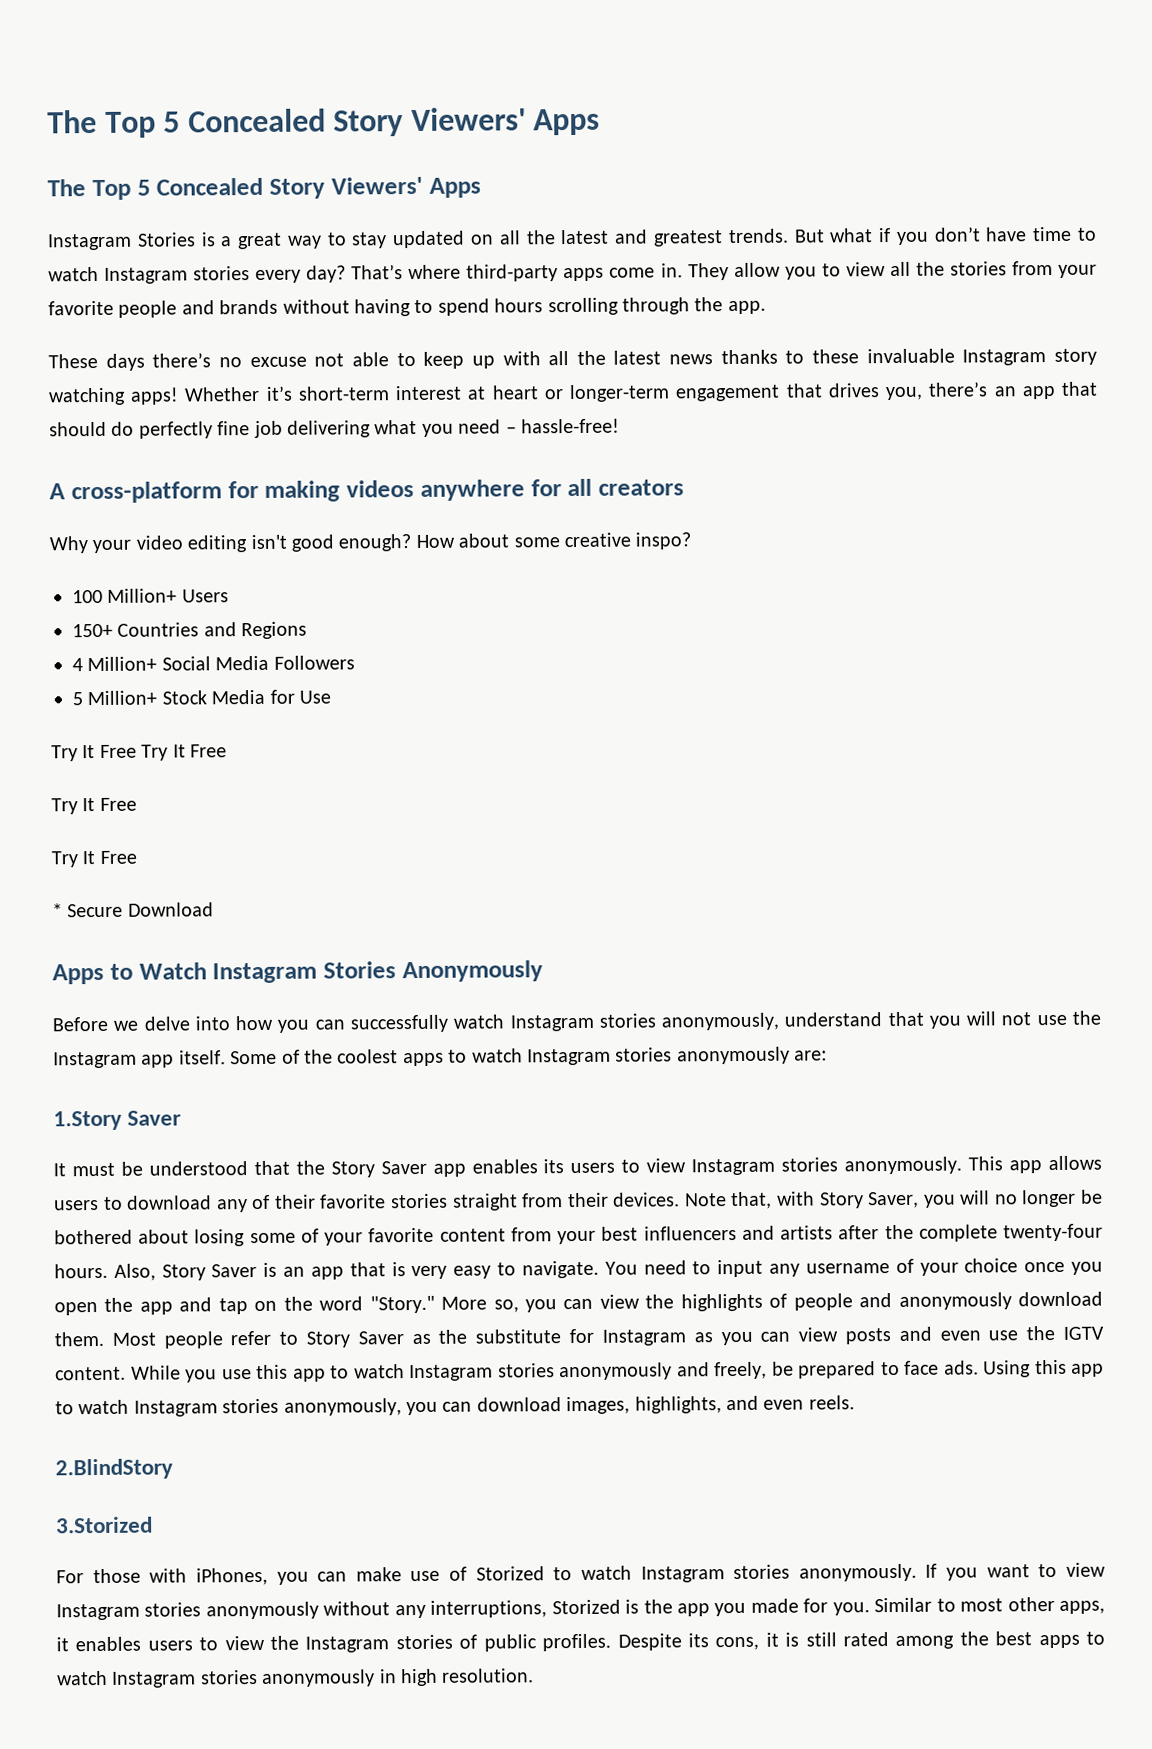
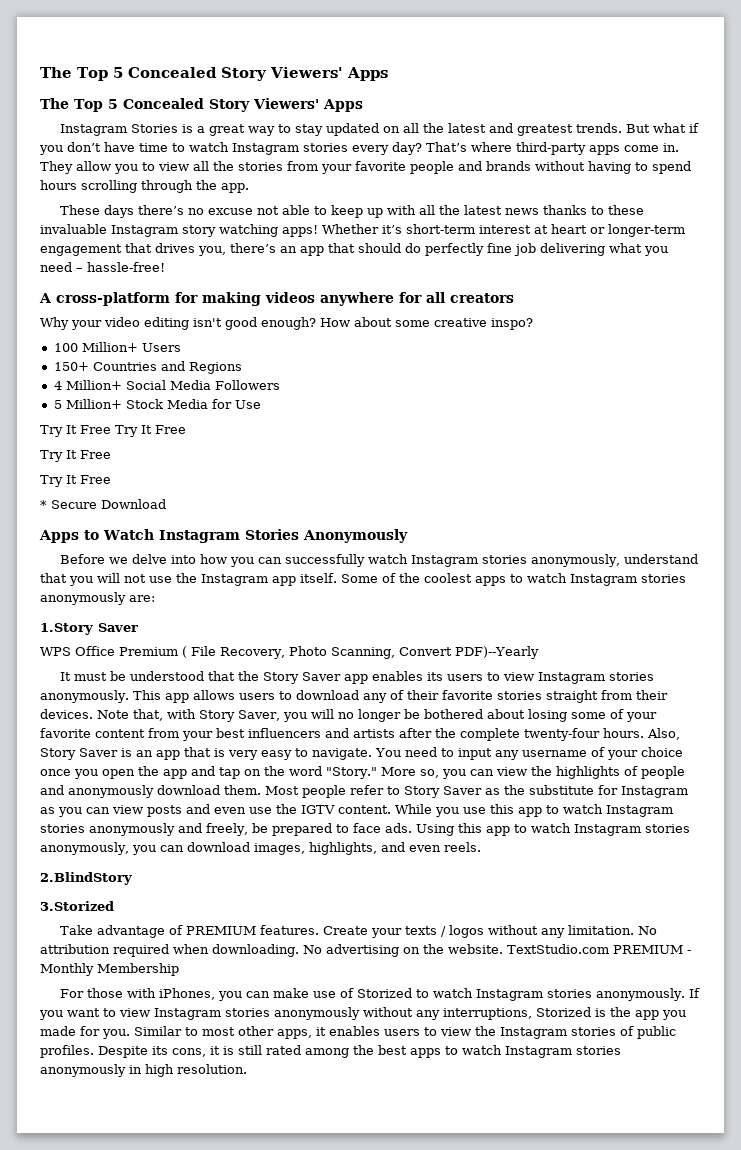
+ WPS Office Premium ( File Recovery, Photo Scanning, Convert PDF)--Yearly
+ Take advantage of PREMIUM features. Create your texts / logos without any limitation. No attribution required when downloading. No advertising on the website. TextStudio.com PREMIUM - Monthly Membership

